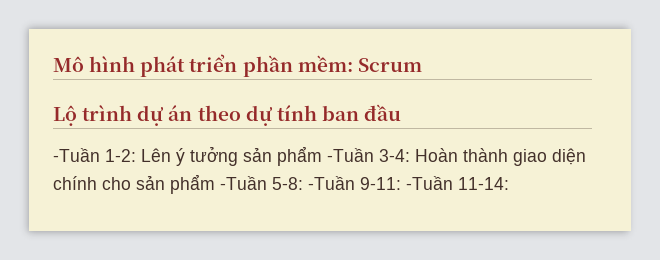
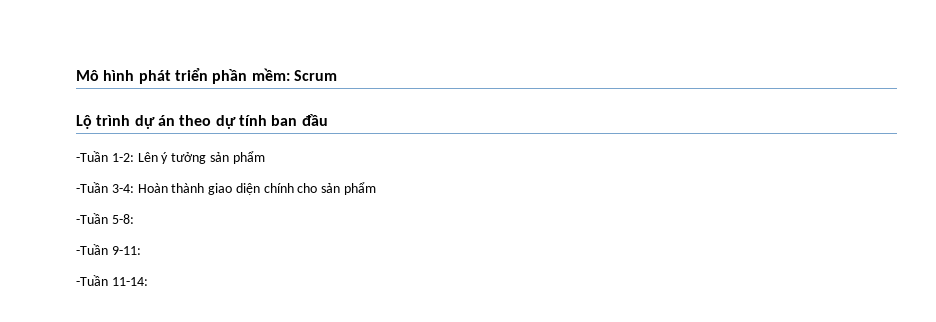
- -Tuần 1-2: Lên ý tưởng sản phẩm -Tuần 3-4: Hoàn thành giao diện chính cho sản phẩm -Tuần 5-8: -Tuần 9-11: -Tuần 11-14:
+ -Tuần 1-2: Lên ý tưởng sản phẩm
+ -Tuần 3-4: Hoàn thành giao diện chính cho sản phẩm
+ -Tuần 5-8:
+ -Tuần 9-11:
+ -Tuần 11-14:

